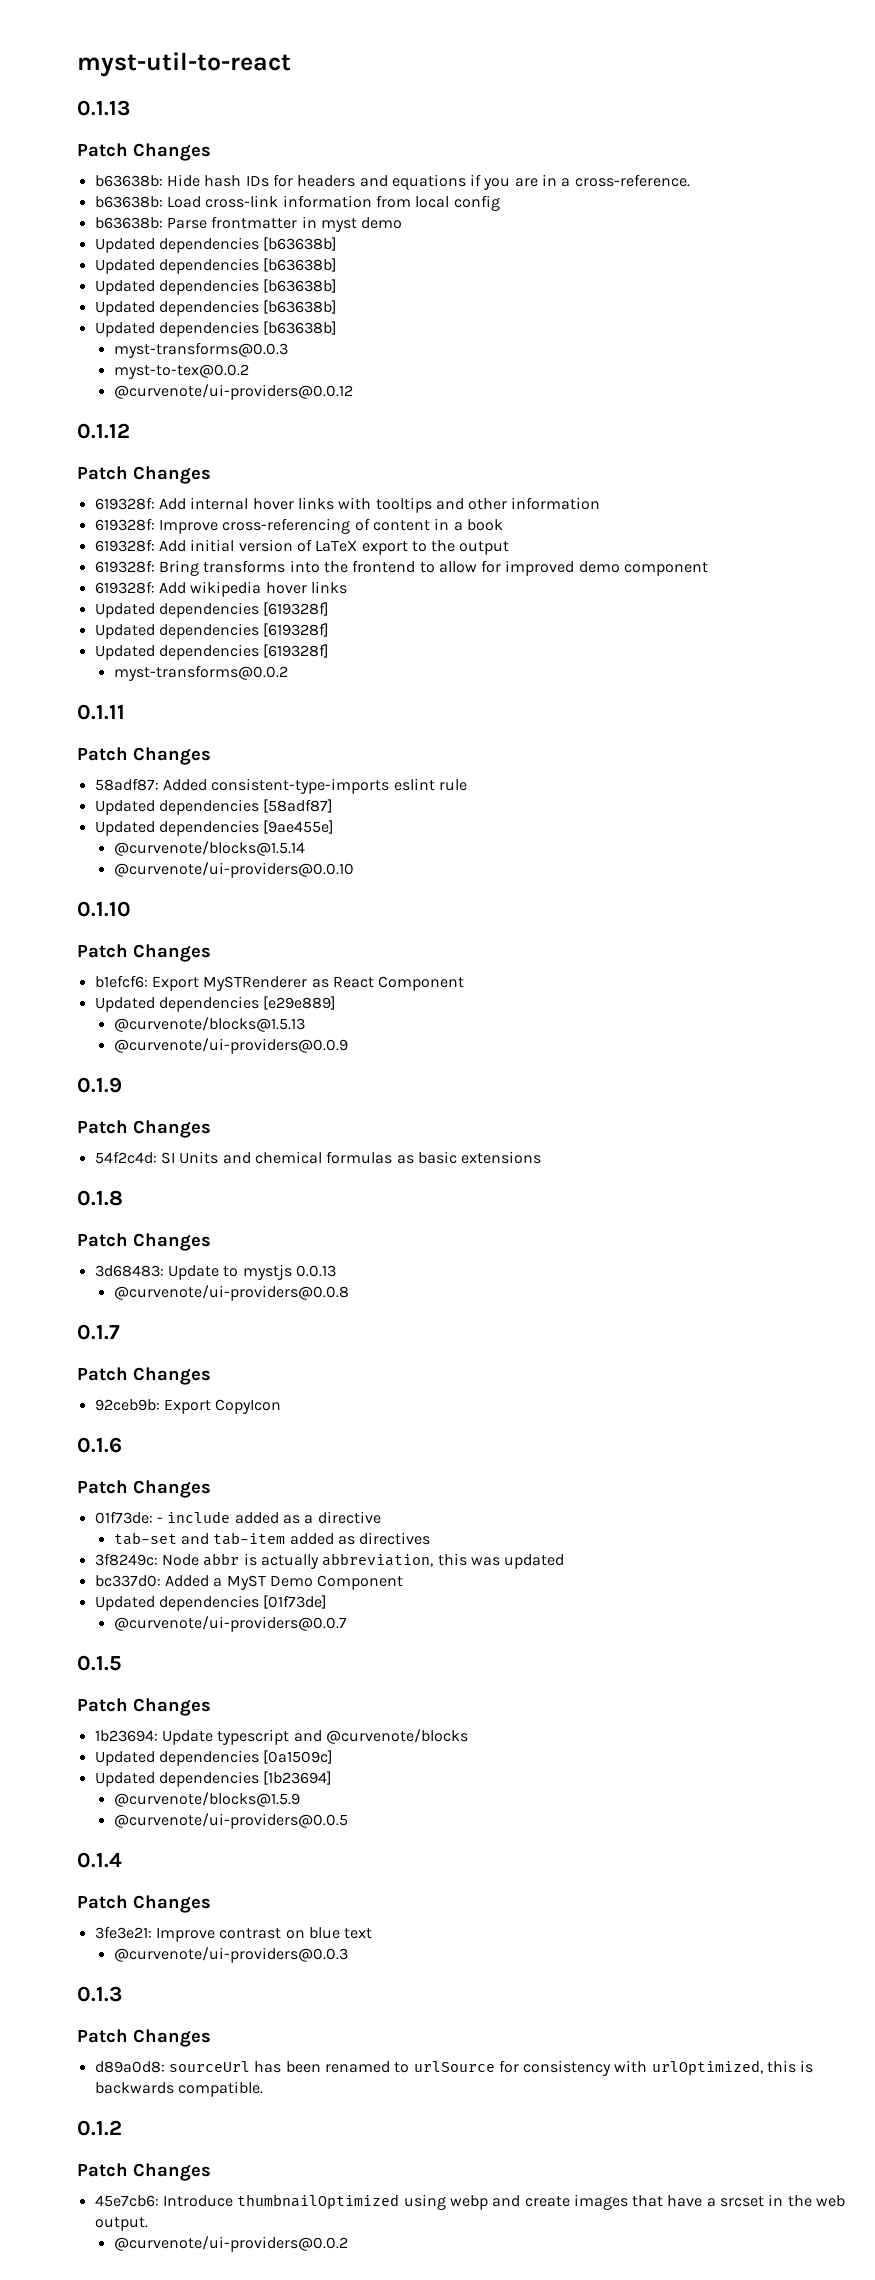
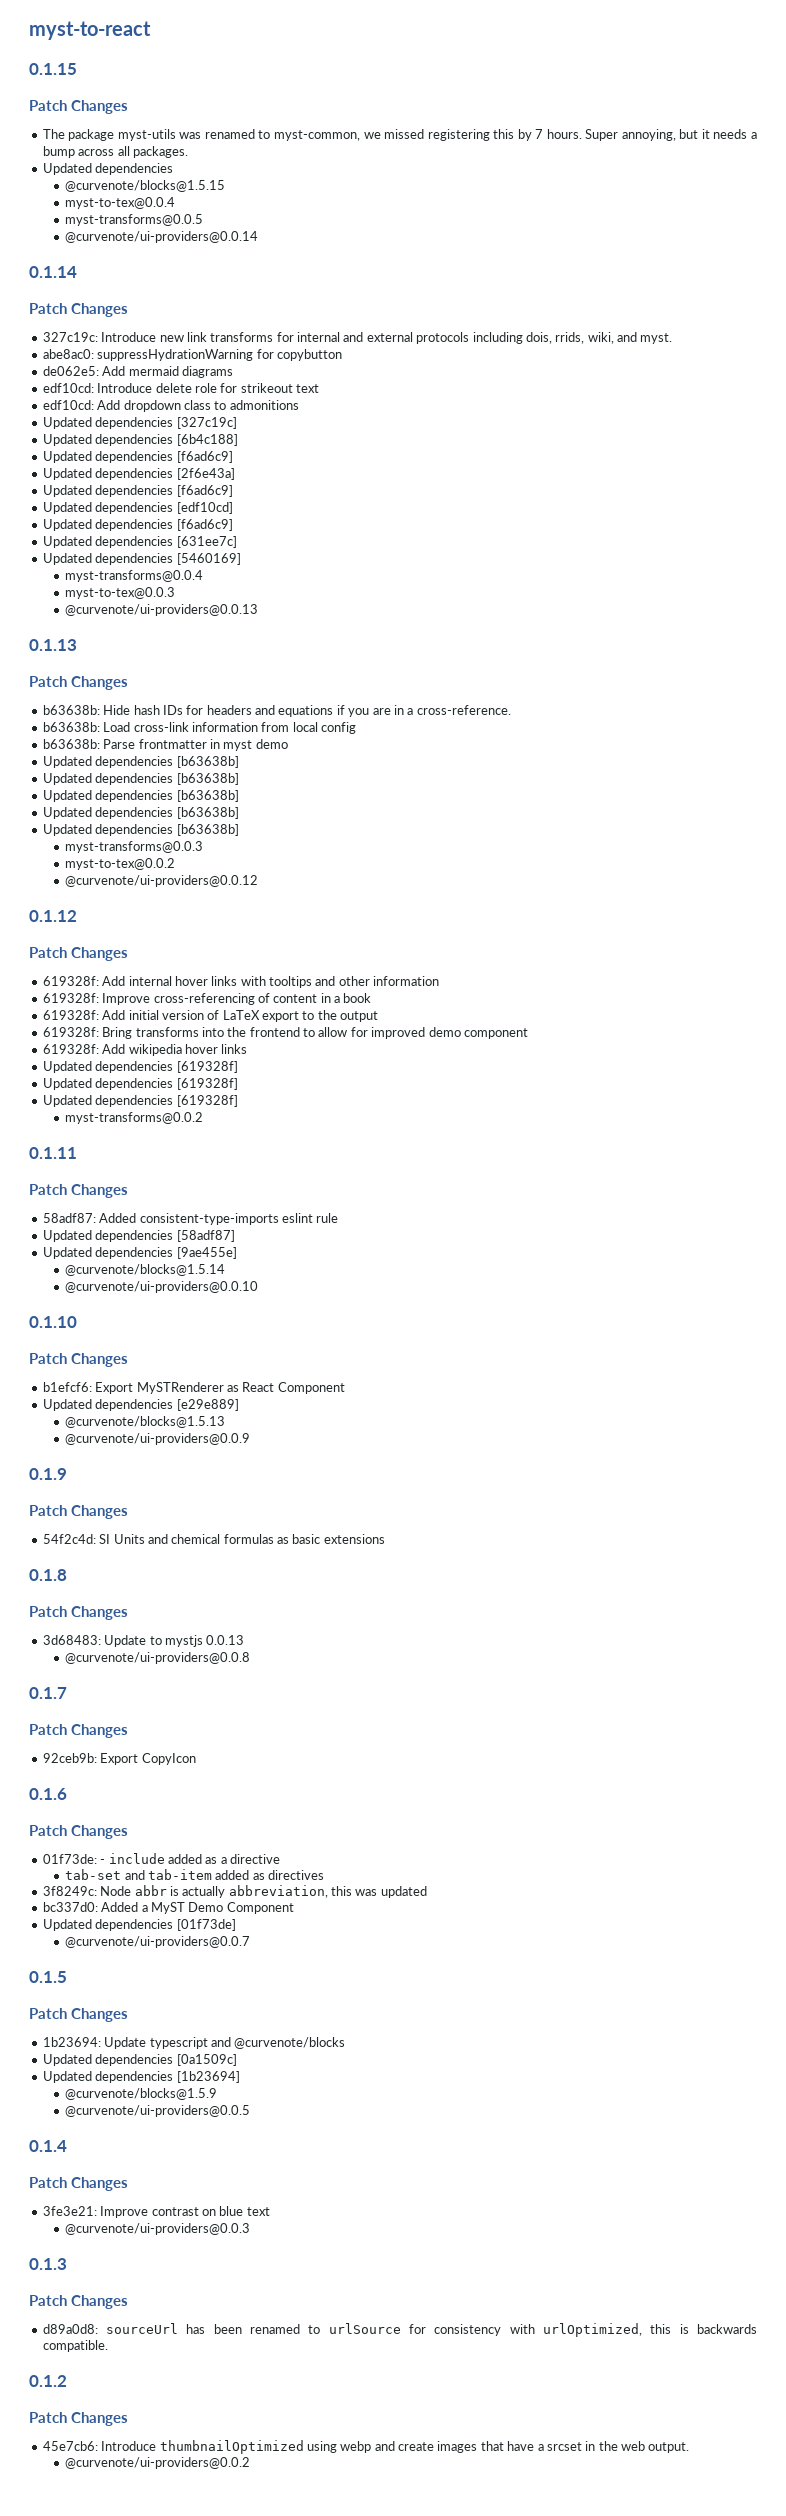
- myst-util-to-react
+ myst-to-react
+ 0.1.15
+ Patch Changes
+ The package myst-utils was renamed to myst-common, we missed registering this by 7 hours. Super annoying, but it needs a bump across all packages.
+ Updated dependencies
+ @curvenote/blocks@1.5.15
+ myst-to-tex@0.0.4
+ myst-transforms@0.0.5
+ @curvenote/ui-providers@0.0.14
+ 0.1.14
+ Patch Changes
+ 327c19c: Introduce new link transforms for internal and external protocols including dois, rrids, wiki, and myst.
+ abe8ac0: suppressHydrationWarning for copybutton
+ de062e5: Add mermaid diagrams
+ edf10cd: Introduce delete role for strikeout text
+ edf10cd: Add dropdown class to admonitions
+ Updated dependencies [327c19c]
+ Updated dependencies [6b4c188]
+ Updated dependencies [f6ad6c9]
+ Updated dependencies [2f6e43a]
+ Updated dependencies [f6ad6c9]
+ Updated dependencies [edf10cd]
+ Updated dependencies [f6ad6c9]
+ Updated dependencies [631ee7c]
+ Updated dependencies [5460169]
+ myst-transforms@0.0.4
+ myst-to-tex@0.0.3
+ @curvenote/ui-providers@0.0.13

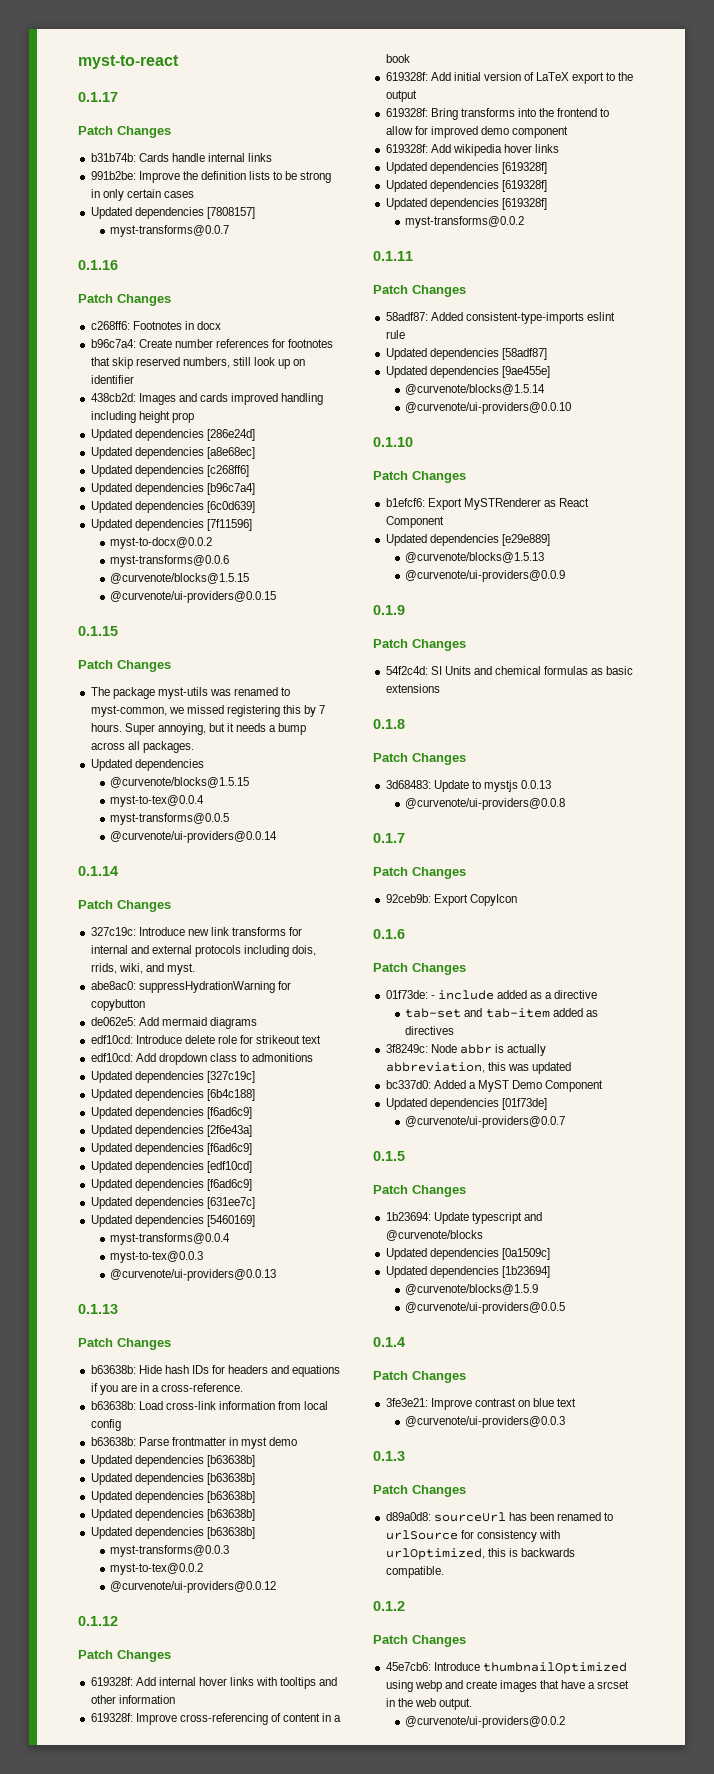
+ 0.1.17
+ Patch Changes
+ b31b74b: Cards handle internal links
+ 991b2be: Improve the definition lists to be strong in only certain cases
+ Updated dependencies [7808157]
+ myst-transforms@0.0.7
+ 0.1.16
+ Patch Changes
+ c268ff6: Footnotes in docx
+ b96c7a4: Create number references for footnotes that skip reserved numbers, still look up on identifier
+ 438cb2d: Images and cards improved handling including height prop
+ Updated dependencies [286e24d]
+ Updated dependencies [a8e68ec]
+ Updated dependencies [c268ff6]
+ Updated dependencies [b96c7a4]
+ Updated dependencies [6c0d639]
+ Updated dependencies [7f11596]
+ myst-to-docx@0.0.2
+ myst-transforms@0.0.6
+ @curvenote/blocks@1.5.15
+ @curvenote/ui-providers@0.0.15

